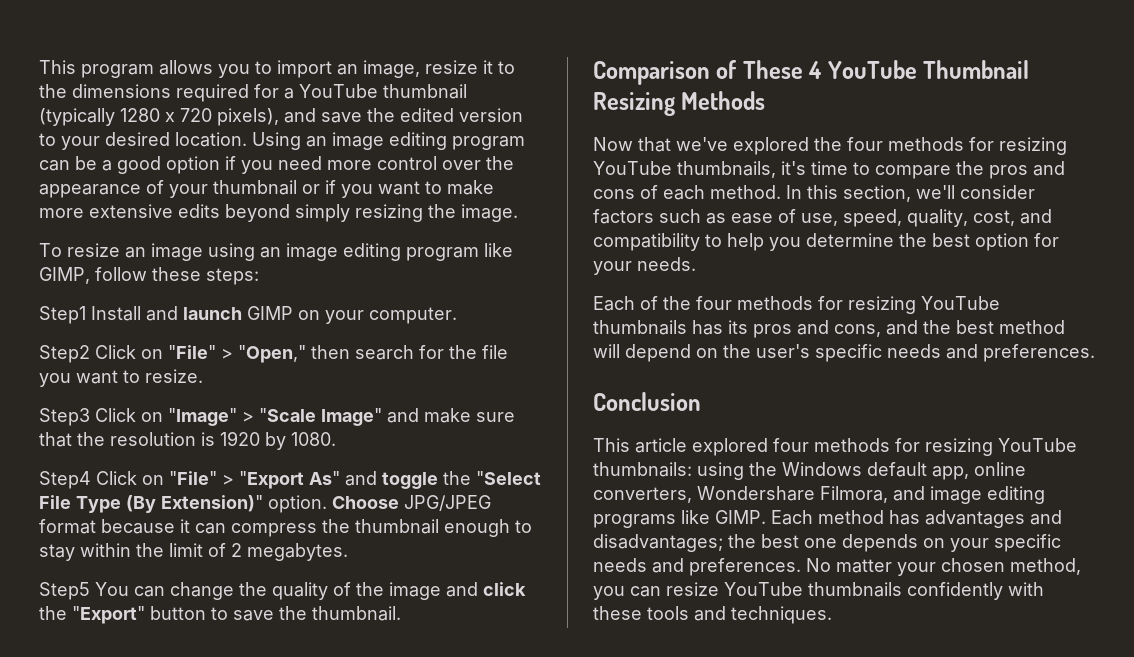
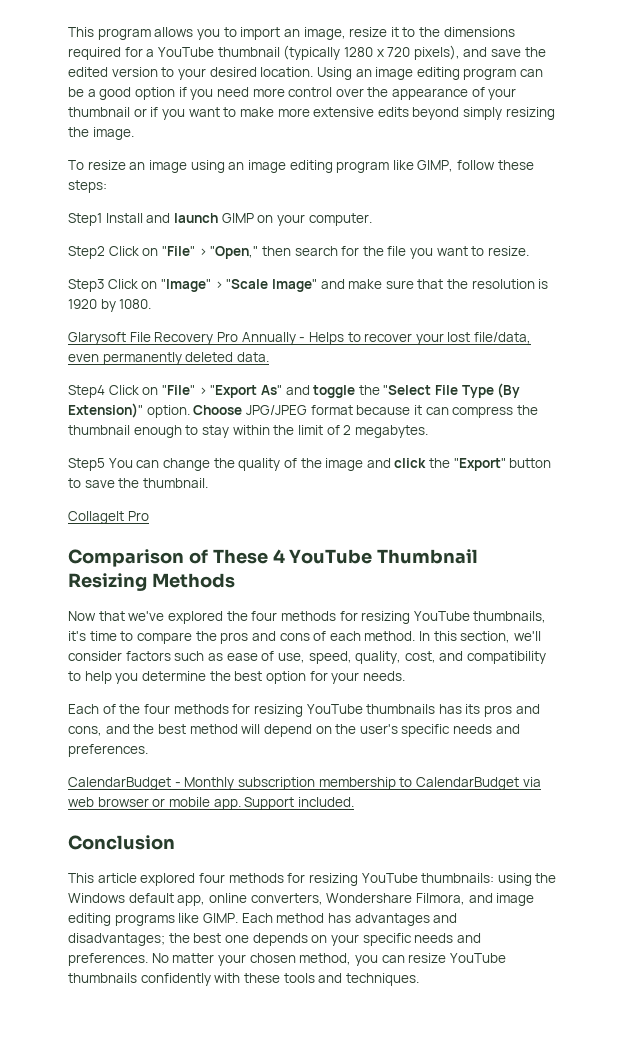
+ Glarysoft File Recovery Pro Annually - Helps to recover your lost file/data, even permanently deleted data.
+ CollageIt Pro
+ CalendarBudget - Monthly subscription membership to CalendarBudget via web browser or mobile app. Support included.

